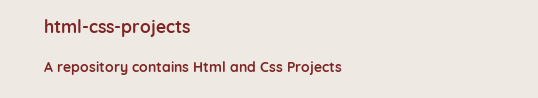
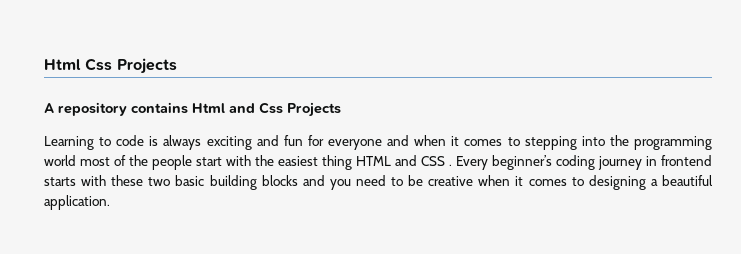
- html-css-projects
+ Html Css Projects
+ Learning to code is always exciting and fun for everyone and when it comes to stepping into the programming world most of the people start with the easiest thing HTML and CSS . Every beginner’s coding journey in frontend starts with these two basic building blocks and you need to be creative when it comes to designing a beautiful application.

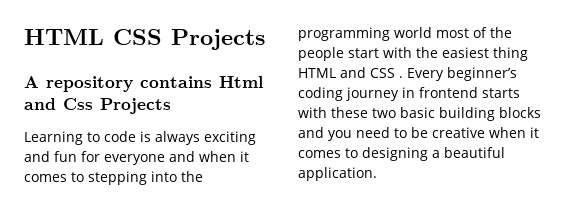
- Html Css Projects
+ HTML CSS Projects

